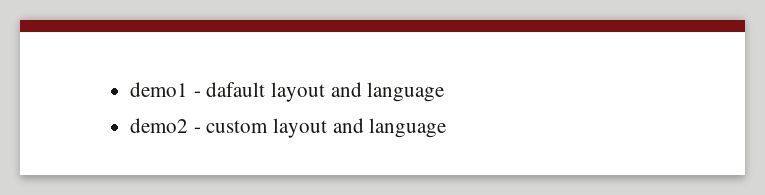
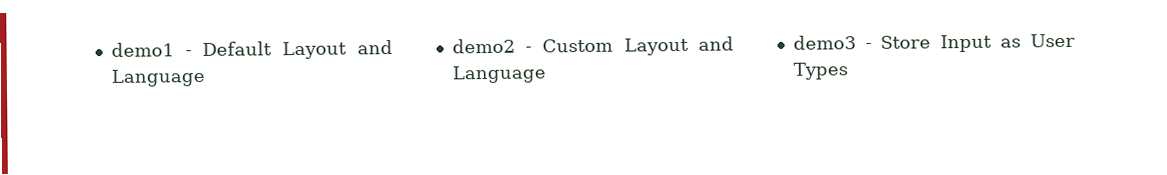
- demo1 - dafault layout and language
- demo2 - custom layout and language
+ demo1 - Default Layout and Language
+ demo2 - Custom Layout and Language
+ demo3 - Store Input as User Types

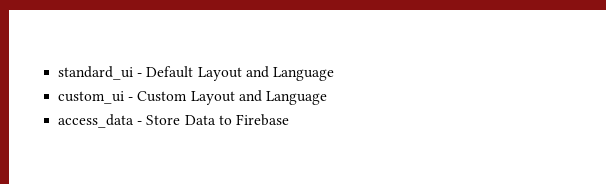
- demo1 - Default Layout and Language
+ standard_ui - Default Layout and Language
- demo2 - Custom Layout and Language
+ custom_ui - Custom Layout and Language
- demo3 - Store Input as User Types
+ access_data - Store Data to Firebase

